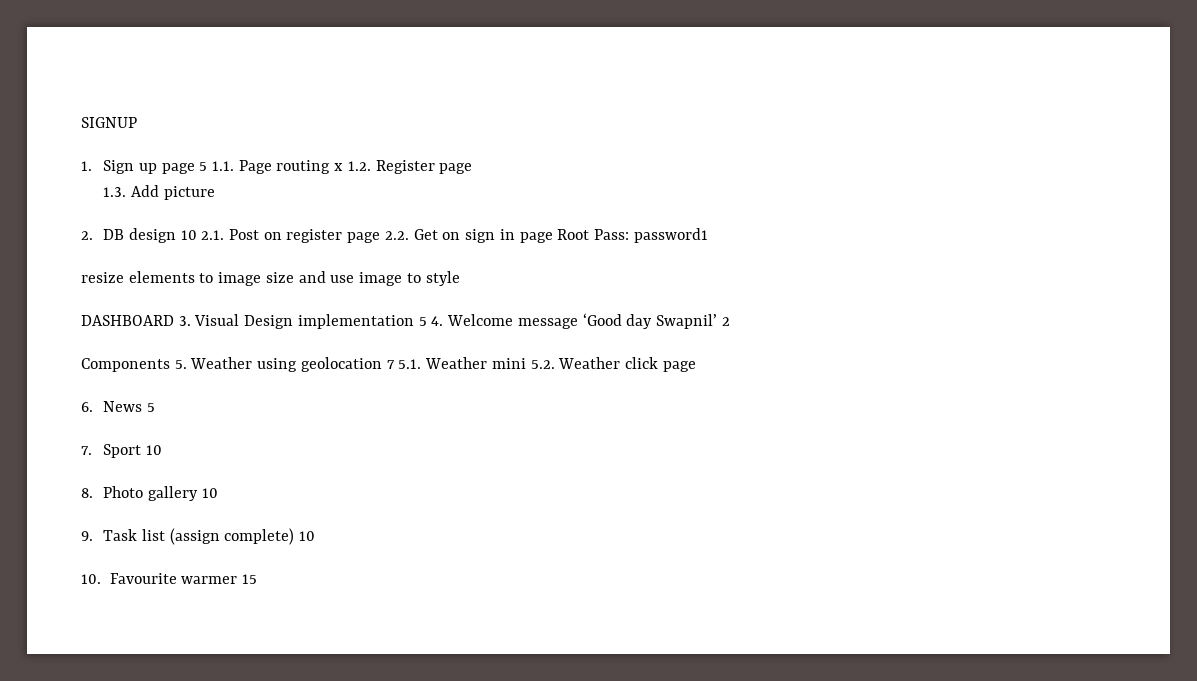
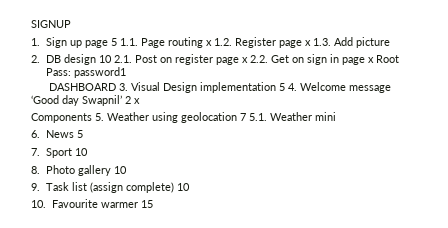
- 1. Sign up page 5 1.1. Page routing x 1.2. Register page
- 1.3. Add picture
+ 1. Sign up page 5 1.1. Page routing x 1.2. Register page x 1.3. Add picture
- 2. DB design 10 2.1. Post on register page 2.2. Get on sign in page Root Pass: password1
+ 2. DB design 10 2.1. Post on register page x 2.2. Get on sign in page x Root Pass: password1
- resize elements to image size and use image to style
- DASHBOARD 3. Visual Design implementation 5 4. Welcome message ‘Good day Swapnil’ 2
+ DASHBOARD 3. Visual Design implementation 5 4. Welcome message ‘Good day Swapnil’ 2 x
- Components 5. Weather using geolocation 7 5.1. Weather mini 5.2. Weather click page
+ Components 5. Weather using geolocation 7 5.1. Weather mini

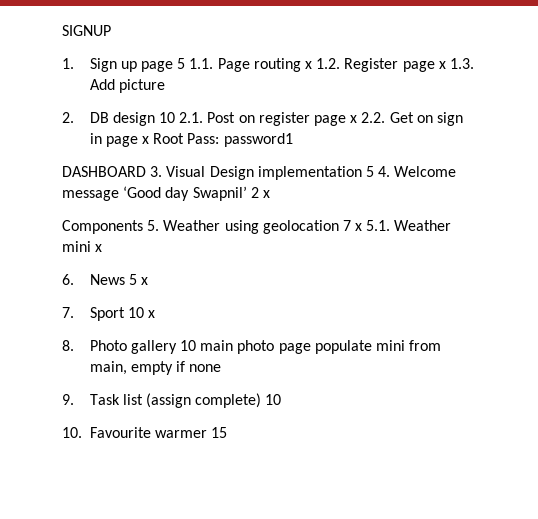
- Components 5. Weather using geolocation 7 5.1. Weather mini
+ Components 5. Weather using geolocation 7 x 5.1. Weather mini x
- 6. News 5
+ 6. News 5 x
- 7. Sport 10
+ 7. Sport 10 x
- 8. Photo gallery 10
+ 8. Photo gallery 10 main photo page populate mini from main, empty if none

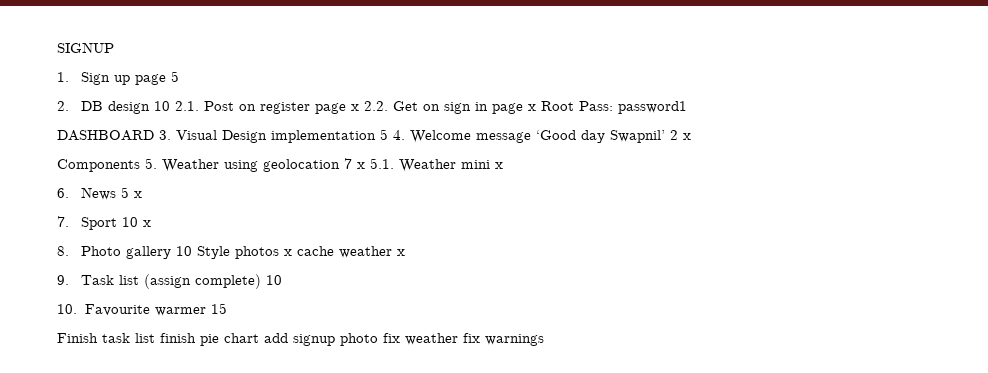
- 1. Sign up page 5 1.1. Page routing x 1.2. Register page x 1.3. Add picture
+ 1. Sign up page 5
- 8. Photo gallery 10 main photo page populate mini from main, empty if none
+ 8. Photo gallery 10 Style photos x cache weather x
+ Finish task list finish pie chart add signup photo fix weather fix warnings

